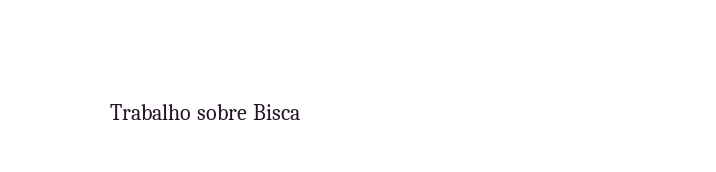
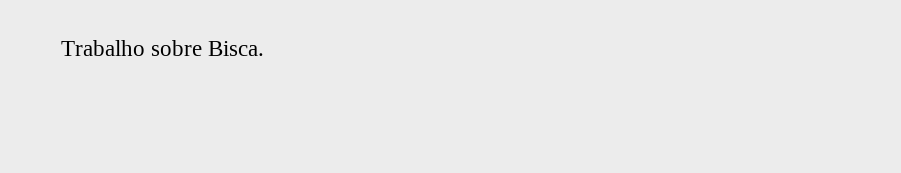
- Trabalho sobre Bisca
+ Trabalho sobre Bisca.

